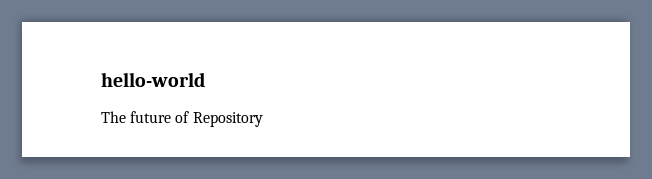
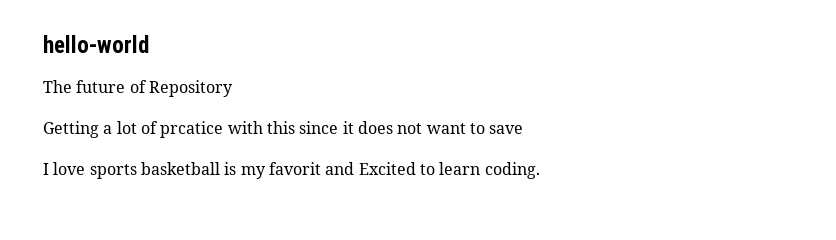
+ Getting a lot of prcatice with this since it does not want to save
+ I love sports basketball is my favorit and Excited to learn coding.

